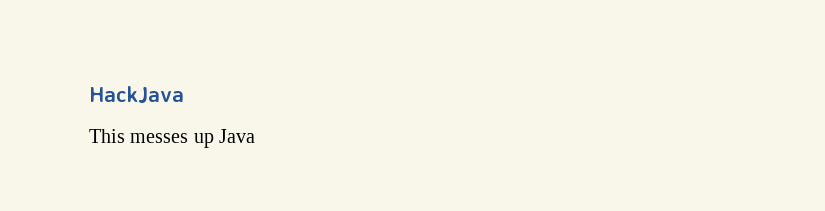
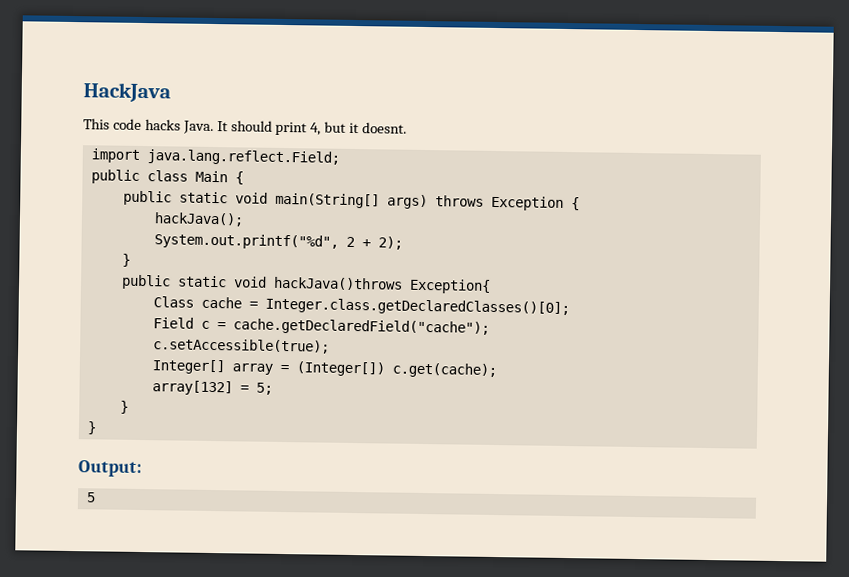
- This messes up Java
+ This code hacks Java. It should print 4, but it doesnt.
+ import java.lang.reflect.Field;
+ public class Main {
+ public static void main(String[] args) throws Exception {
+ hackJava();
+ System.out.printf("%d", 2 + 2);
+ }
+ public static void hackJava()throws Exception{
+ Class cache = Integer.class.getDeclaredClasses()[0];
+ Field c = cache.getDeclaredField("cache");
+ c.setAccessible(true);
+ Integer[] array = (Integer[]) c.get(cache);
+ array[132] = 5;
+ }
+ }
+ Output:
+ 5

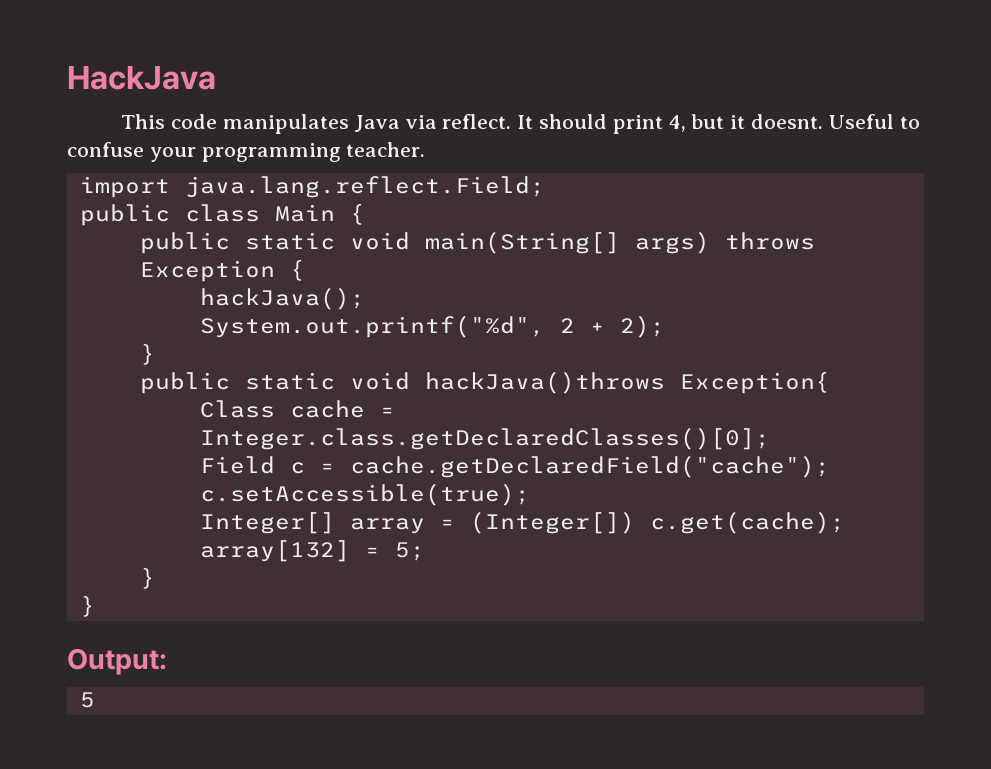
- This code hacks Java.
+ This code manipulates Java via reflect.
+ Useful to confuse your programming teacher.

